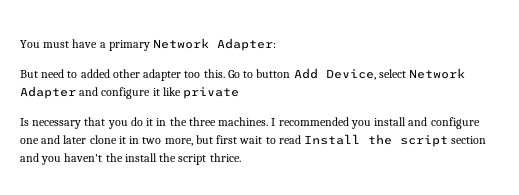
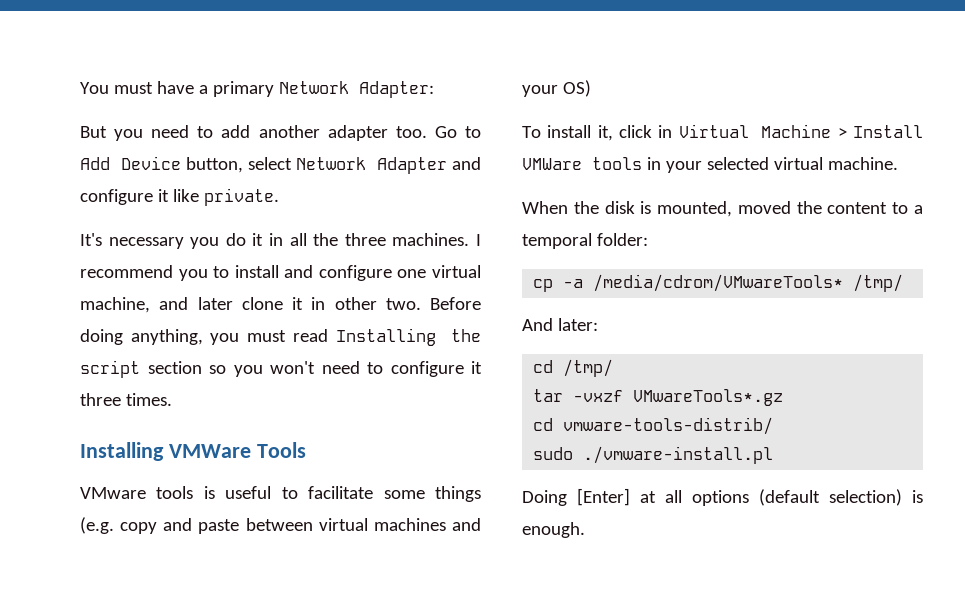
- But need to added other adapter too this. Go to button Add Device, select Network Adapter and configure it like private
- Is necessary that you do it in the three machines.
+ But you need to add another adapter too. Go to Add Device button, select Network Adapter and configure it like private.
+ It's necessary you do it in all the three machines.
- I recommended you install and configure one and later clone it in two more, but first wait to read Install the script section and you haven't the install the script thrice.
+ I recommend you to install and configure one virtual machine, and later clone it in other two. Before doing anything, you must read Installing the script section so you won't need to configure it three times.
+ Installing VMWare Tools
+ VMware tools is useful to facilitate some things (e.g. copy and paste between virtual machines and your OS)
+ To install it, click in Virtual Machine > Install VMWare tools in your selected virtual machine.
+ When the disk is mounted, moved the content to a temporal folder:
+ cp -a /media/cdrom/VMwareTools* /tmp/
+ And later:
+ cd /tmp/
+ tar -vxzf VMwareTools*.gz
+ cd vmware-tools-distrib/
+ sudo ./vmware-install.pl
+ Doing [Enter] at all options (default selection) is enough.

